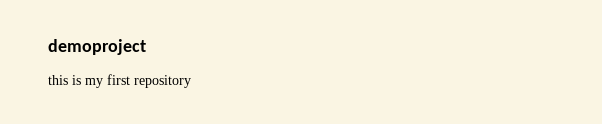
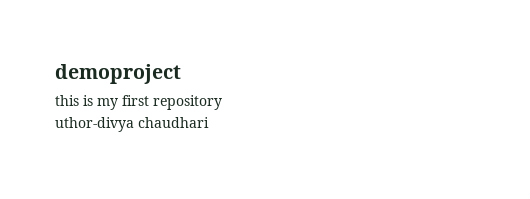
+ uthor-divya chaudhari

